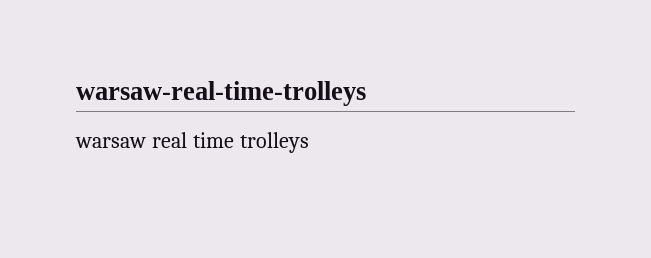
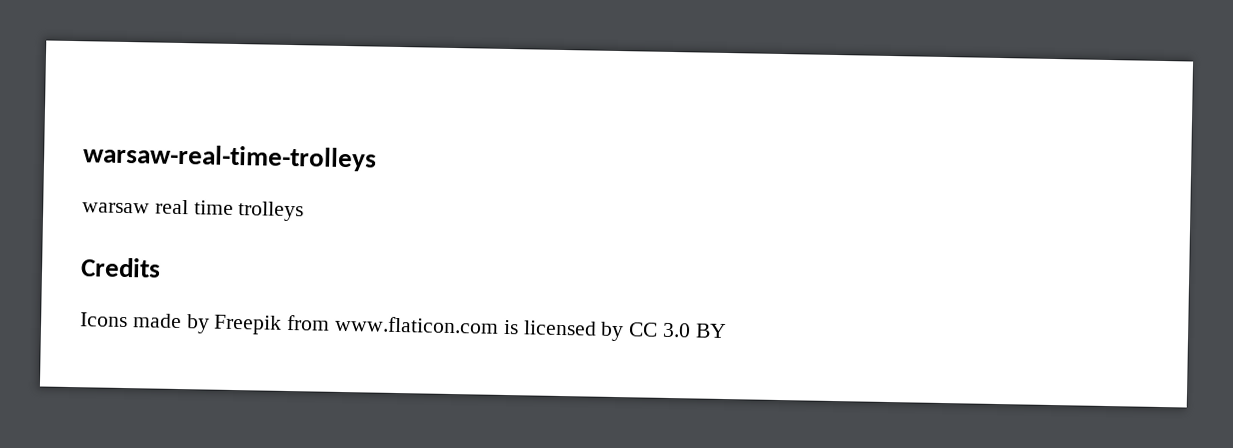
+ Credits
+ Icons made by Freepik from www.flaticon.com is licensed by CC 3.0 BY

